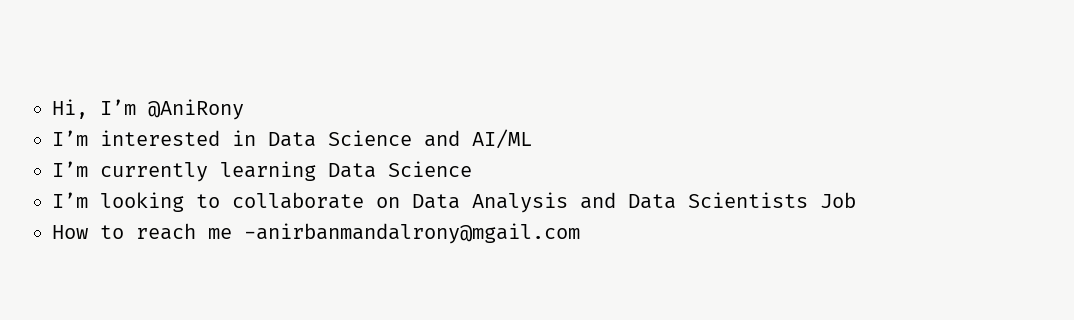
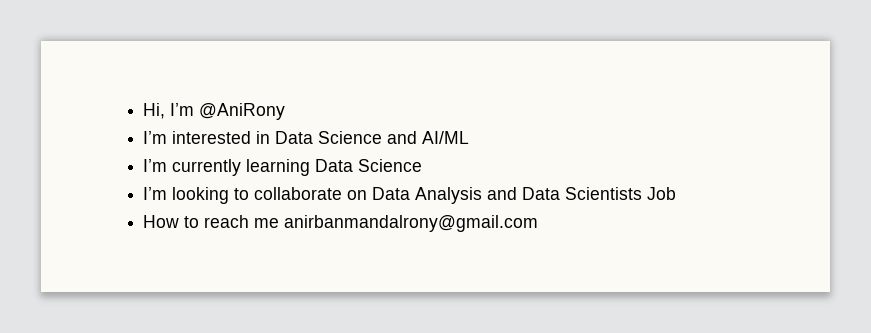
- How to reach me -anirbanmandalrony@mgail.com
+ How to reach me anirbanmandalrony@gmail.com

